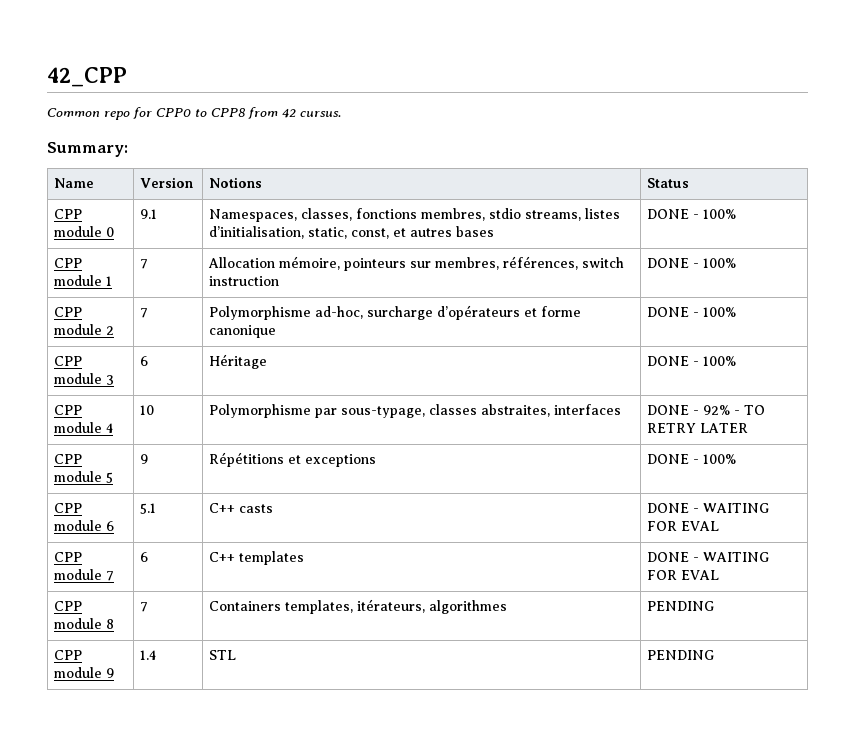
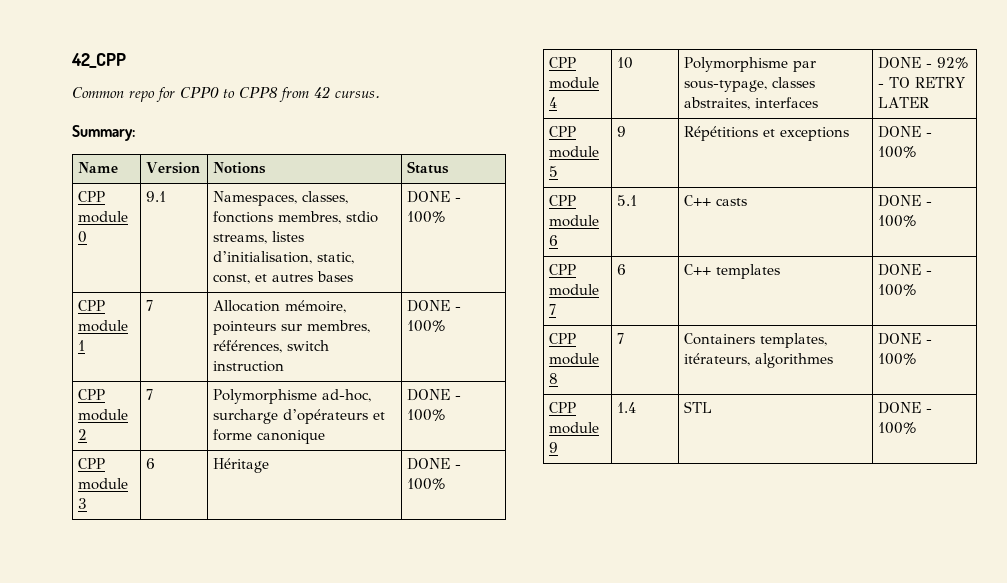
- CPP module 6 | 5.1 | C++ casts | DONE - WAITING FOR EVAL
+ CPP module 6 | 5.1 | C++ casts | DONE - 100%
- CPP module 7 | 6 | C++ templates | DONE - WAITING FOR EVAL
+ CPP module 7 | 6 | C++ templates | DONE - 100%
- CPP module 8 | 7 | Containers templates, itérateurs, algorithmes | PENDING
+ CPP module 8 | 7 | Containers templates, itérateurs, algorithmes | DONE - 100%
- CPP module 9 | 1.4 | STL | PENDING
+ CPP module 9 | 1.4 | STL | DONE - 100%

